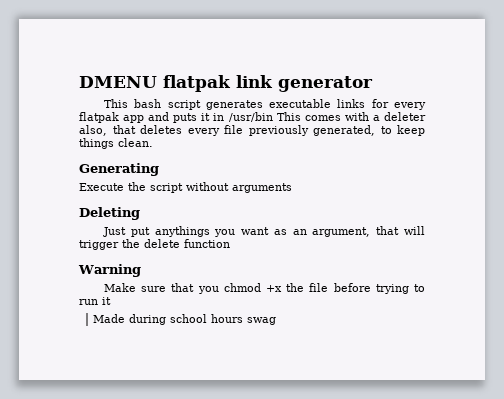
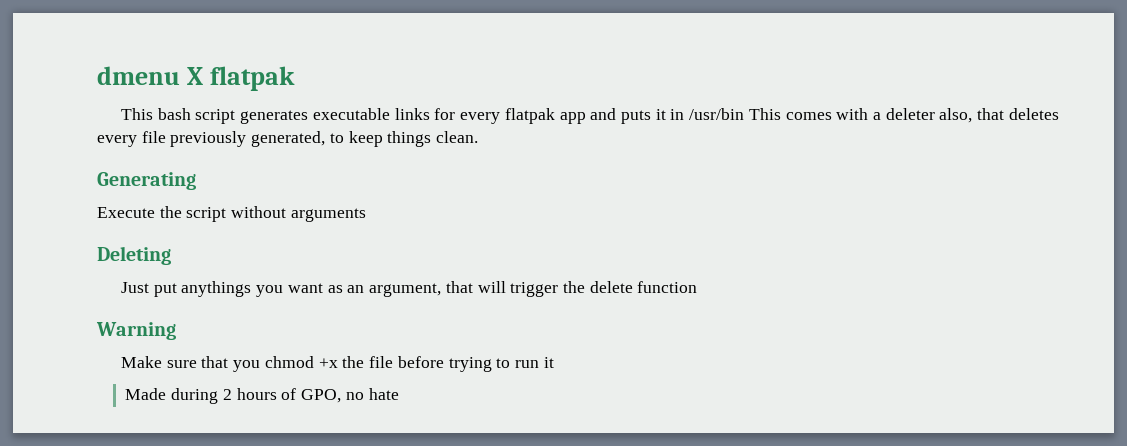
- DMENU flatpak link generator
+ dmenu X flatpak
- Made during school hours swag
+ Made during 2 hours of GPO, no hate

